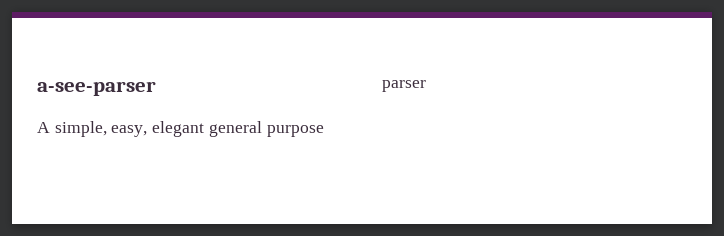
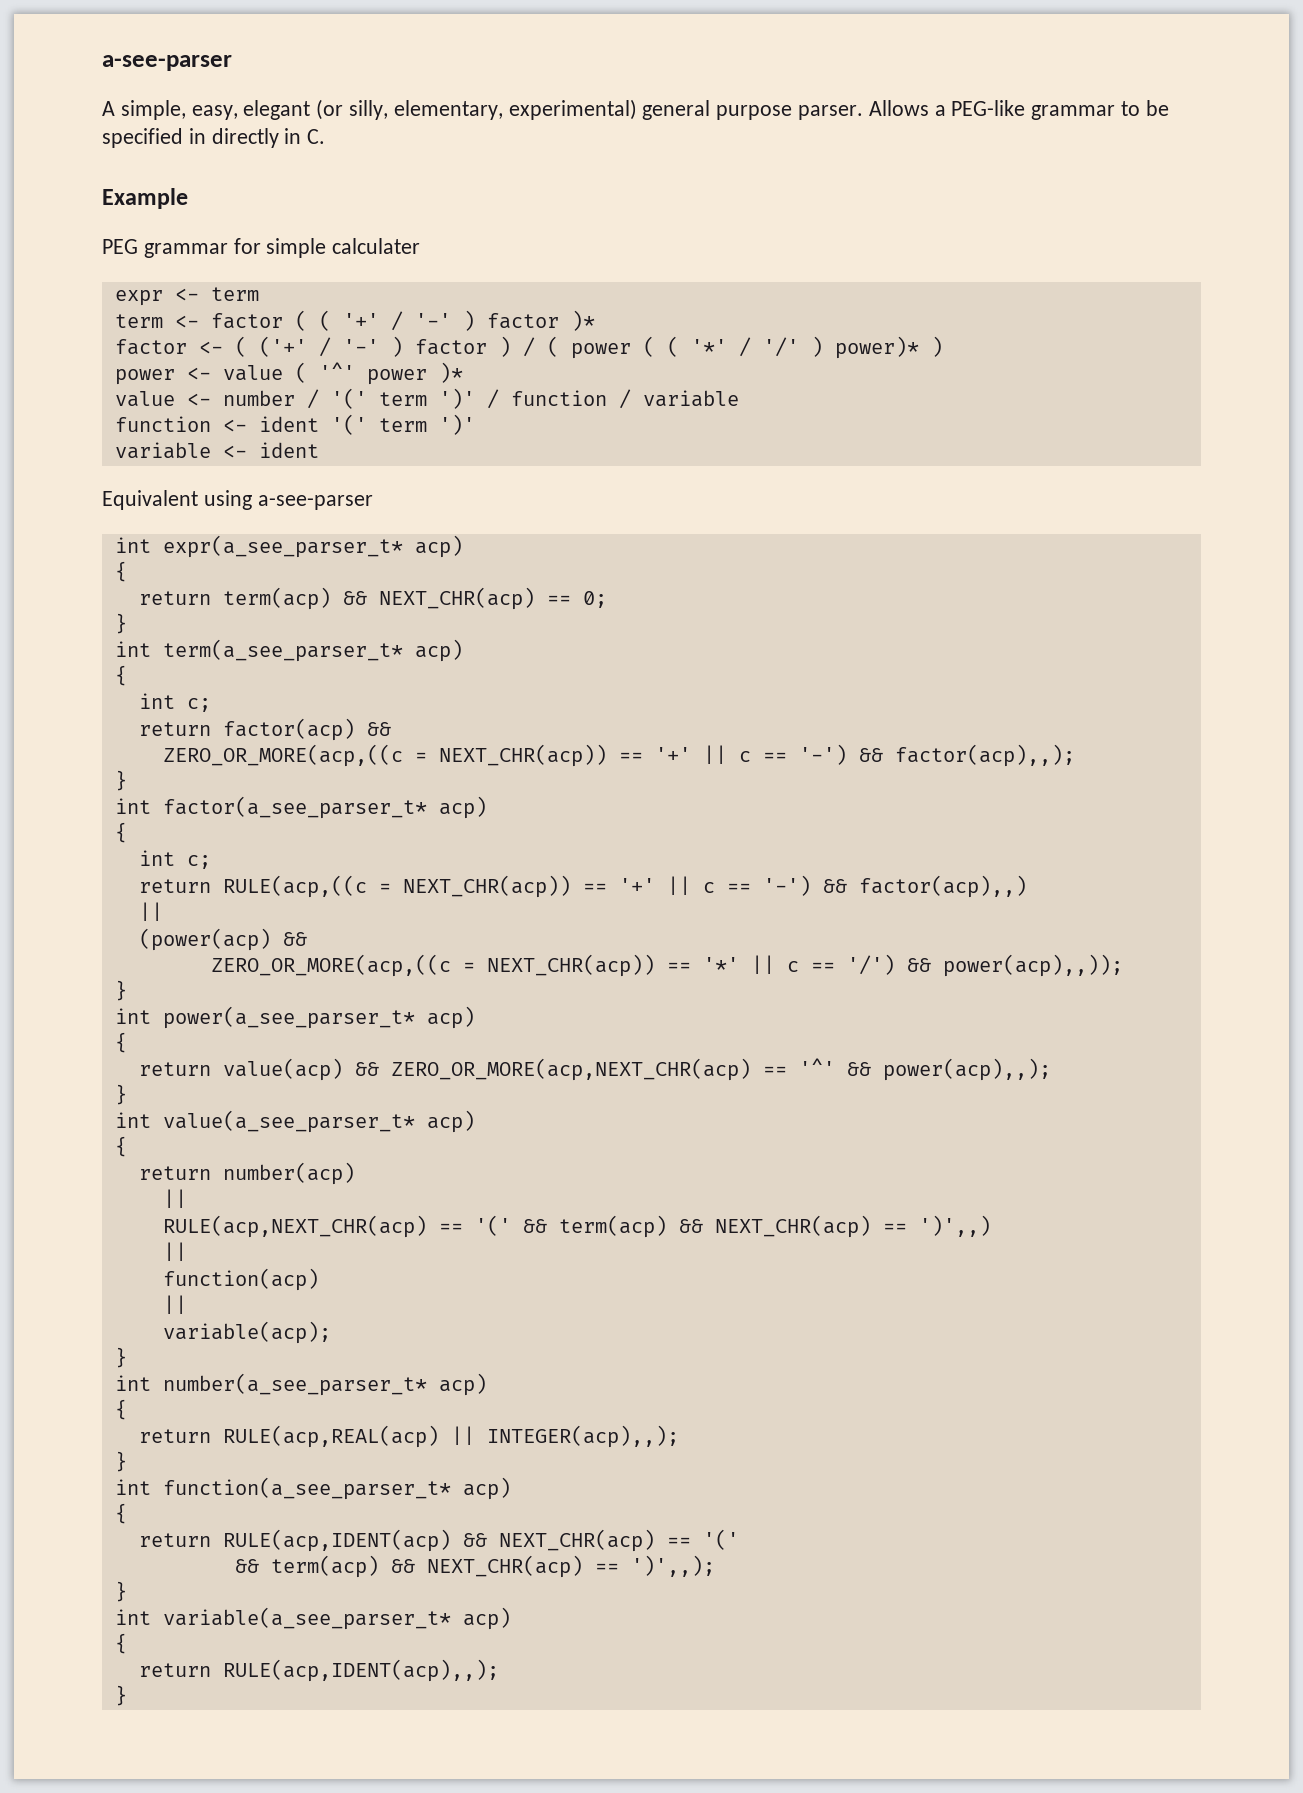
- A simple, easy, elegant general purpose parser
+ A simple, easy, elegant (or silly, elementary, experimental) general purpose parser. Allows a PEG-like grammar to be specified in directly in C.
+ Example
+ PEG grammar for simple calculater
+ expr <- term
+ term <- factor ( ( '+' / '-' ) factor )*
+ factor <- ( ('+' / '-' ) factor ) / ( power ( ( '*' / '/' ) power)* )
+ power <- value ( '^' power )*
+ value <- number / '(' term ')' / function / variable
+ function <- ident '(' term ')'
+ variable <- ident
+ Equivalent using a-see-parser
+ int expr(a_see_parser_t* acp)
+ {
+ return term(acp) && NEXT_CHR(acp) == 0;
+ }
+ int term(a_see_parser_t* acp)
+ {
+ int c;
+ return factor(acp) &&
+ ZERO_OR_MORE(acp,((c = NEXT_CHR(acp)) == '+' || c == '-') && factor(acp),,);
+ }
+ int factor(a_see_parser_t* acp)
+ {
+ int c;
+ return RULE(acp,((c = NEXT_CHR(acp)) == '+' || c == '-') && factor(acp),,)
+ ||
+ (power(acp) &&
+ ZERO_OR_MORE(acp,((c = NEXT_CHR(acp)) == '*' || c == '/') && power(acp),,));
+ }
+ int power(a_see_parser_t* acp)
+ {
+ return value(acp) && ZERO_OR_MORE(acp,NEXT_CHR(acp) == '^' && power(acp),,);
+ }
+ int value(a_see_parser_t* acp)
+ {
+ return number(acp)
+ ||
+ RULE(acp,NEXT_CHR(acp) == '(' && term(acp) && NEXT_CHR(acp) == ')',,)
+ ||
+ function(acp)
+ ||
+ variable(acp);
+ }
+ int number(a_see_parser_t* acp)
+ {
+ return RULE(acp,REAL(acp) || INTEGER(acp),,);
+ }
+ int function(a_see_parser_t* acp)
+ {
+ return RULE(acp,IDENT(acp) && NEXT_CHR(acp) == '('
+ && term(acp) && NEXT_CHR(acp) == ')',,);
+ }
+ int variable(a_see_parser_t* acp)
+ {
+ return RULE(acp,IDENT(acp),,);
+ }

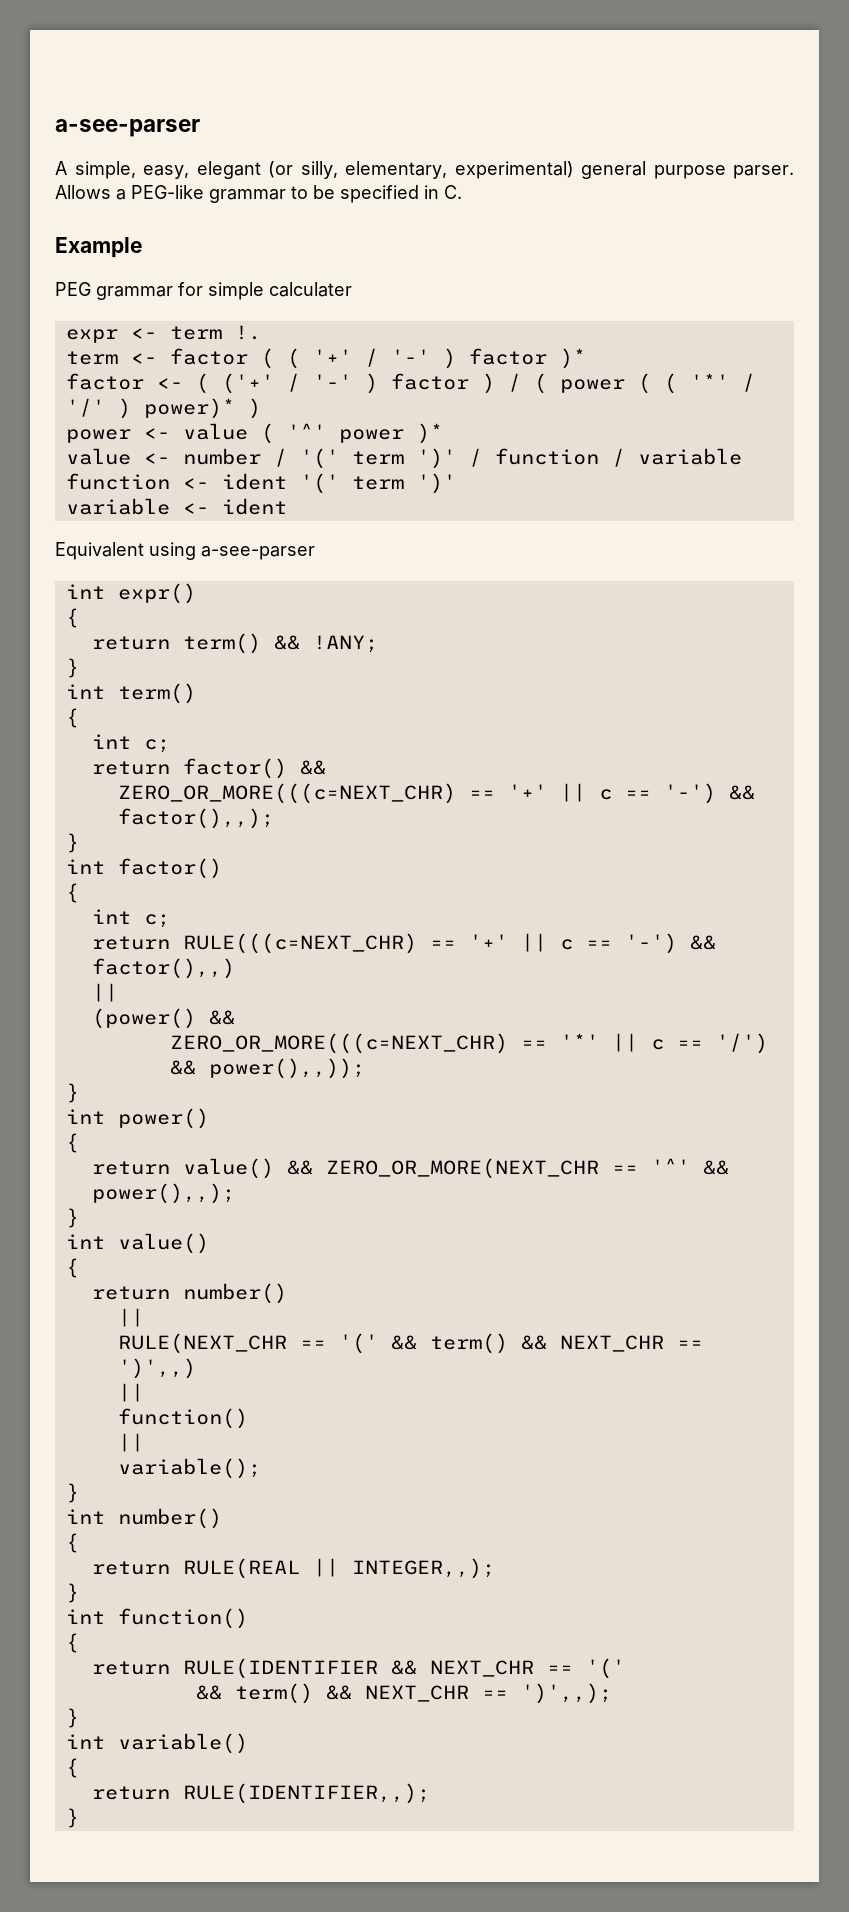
- Allows a PEG-like grammar to be specified in directly in C.
+ Allows a PEG-like grammar to be specified in C.
- expr <- term
+ expr <- term !.
- int expr(a_see_parser_t* acp)
+ int expr()
  {
- return term(acp) && NEXT_CHR(acp) == 0;
+ return term() && !ANY;
  }
- int term(a_see_parser_t* acp)
+ int term()
  {
  int c;
- return factor(acp) &&
- ZERO_OR_MORE(acp,((c = NEXT_CHR(acp)) == '+' || c == '-') && factor(acp),,);
+ return factor() &&
+ ZERO_OR_MORE(((c=NEXT_CHR) == '+' || c == '-') && factor(),,);
  }
- int factor(a_see_parser_t* acp)
+ int factor()
  {
  int c;
- return RULE(acp,((c = NEXT_CHR(acp)) == '+' || c == '-') && factor(acp),,)
+ return RULE(((c=NEXT_CHR) == '+' || c == '-') && factor(),,)
  ||
- (power(acp) &&
- ZERO_OR_MORE(acp,((c = NEXT_CHR(acp)) == '*' || c == '/') && power(acp),,));
+ (power() &&
+ ZERO_OR_MORE(((c=NEXT_CHR) == '*' || c == '/') && power(),,));
  }
- int power(a_see_parser_t* acp)
+ int power()
  {
- return value(acp) && ZERO_OR_MORE(acp,NEXT_CHR(acp) == '^' && power(acp),,);
+ return value() && ZERO_OR_MORE(NEXT_CHR == '^' && power(),,);
  }
- int value(a_see_parser_t* acp)
+ int value()
  {
- return number(acp)
+ return number()
  ||
- RULE(acp,NEXT_CHR(acp) == '(' && term(acp) && NEXT_CHR(acp) == ')',,)
+ RULE(NEXT_CHR == '(' && term() && NEXT_CHR == ')',,)
  ||
- function(acp)
+ function()
  ||
- variable(acp);
+ variable();
  }
- int number(a_see_parser_t* acp)
+ int number()
  {
- return RULE(acp,REAL(acp) || INTEGER(acp),,);
+ return RULE(REAL || INTEGER,,);
  }
- int function(a_see_parser_t* acp)
+ int function()
  {
- return RULE(acp,IDENT(acp) && NEXT_CHR(acp) == '('
+ return RULE(IDENTIFIER && NEXT_CHR == '('
- && term(acp) && NEXT_CHR(acp) == ')',,);
+ && term() && NEXT_CHR == ')',,);
- int variable(a_see_parser_t* acp)
+ int variable()
  {
- return RULE(acp,IDENT(acp),,);
+ return RULE(IDENTIFIER,,);

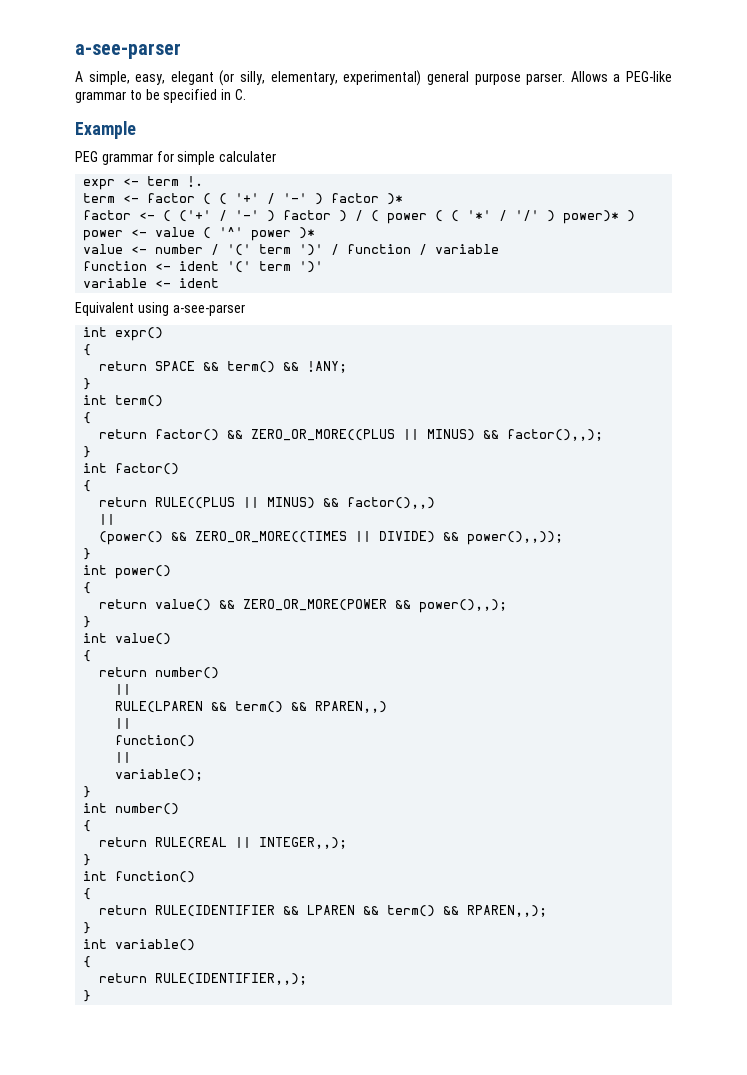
- return term() && !ANY;
+ return SPACE && term() && !ANY;
  int term()
  {
- int c;
- return factor() &&
- ZERO_OR_MORE(((c=NEXT_CHR) == '+' || c == '-') && factor(),,);
+ return factor() && ZERO_OR_MORE((PLUS || MINUS) && factor(),,);
  int factor()
  {
- int c;
- return RULE(((c=NEXT_CHR) == '+' || c == '-') && factor(),,)
+ return RULE((PLUS || MINUS) && factor(),,)
- (power() &&
- ZERO_OR_MORE(((c=NEXT_CHR) == '*' || c == '/') && power(),,));
+ (power() && ZERO_OR_MORE((TIMES || DIVIDE) && power(),,));
- return value() && ZERO_OR_MORE(NEXT_CHR == '^' && power(),,);
+ return value() && ZERO_OR_MORE(POWER && power(),,);
- RULE(NEXT_CHR == '(' && term() && NEXT_CHR == ')',,)
+ RULE(LPAREN && term() && RPAREN,,)
- return RULE(IDENTIFIER && NEXT_CHR == '('
- && term() && NEXT_CHR == ')',,);
+ return RULE(IDENTIFIER && LPAREN && term() && RPAREN,,);

